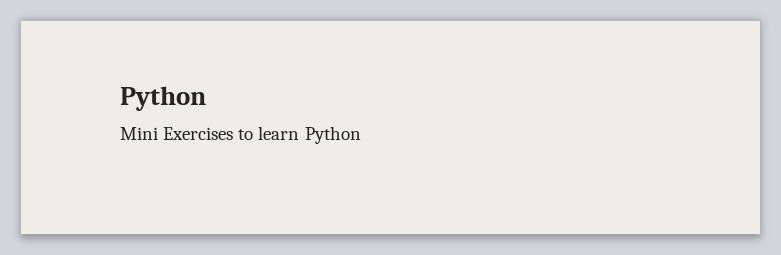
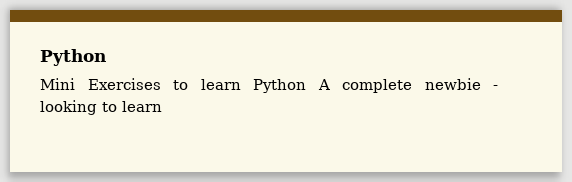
- Mini Exercises to learn Python
+ Mini Exercises to learn Python A complete newbie - looking to learn

